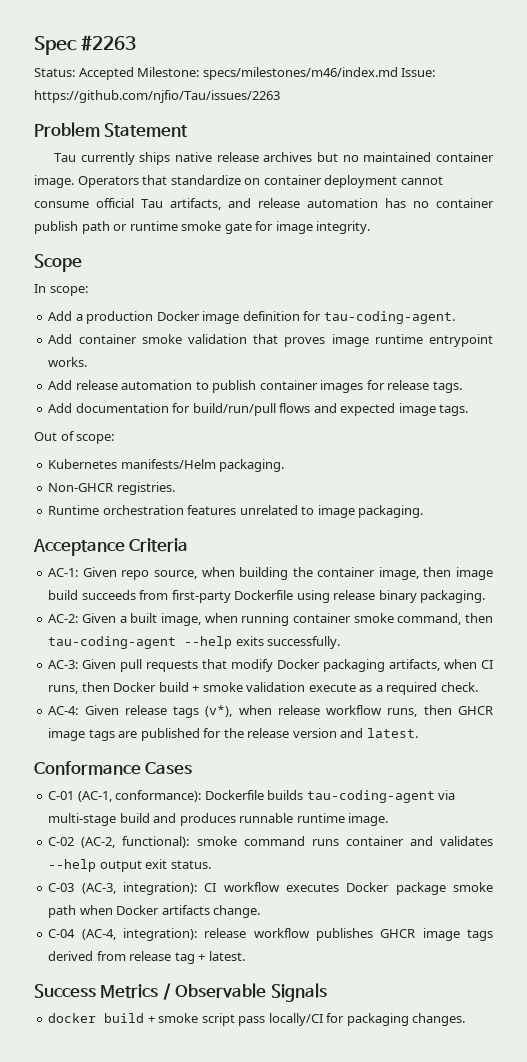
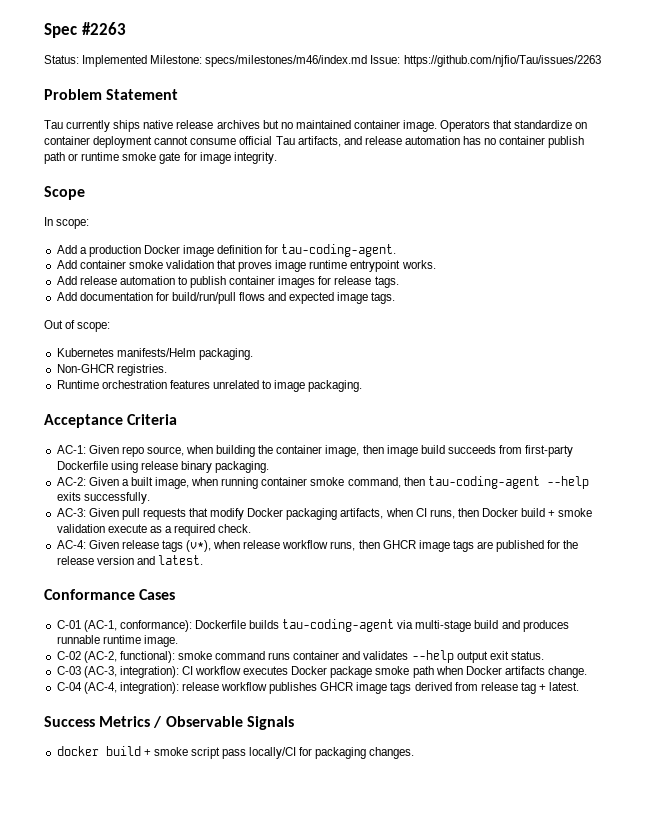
- Status: Accepted Milestone: specs/milestones/m46/index.md Issue: https://github.com/njfio/Tau/issues/2263
+ Status: Implemented Milestone: specs/milestones/m46/index.md Issue: https://github.com/njfio/Tau/issues/2263

